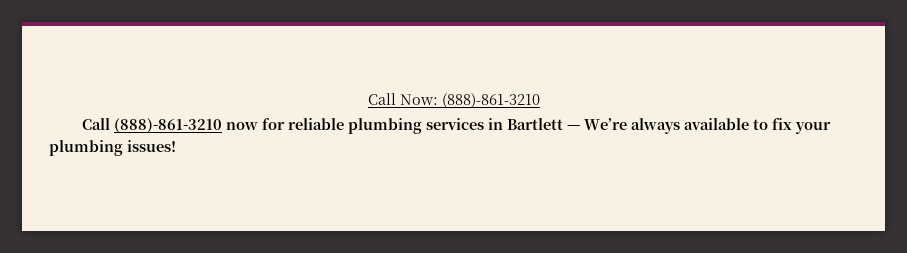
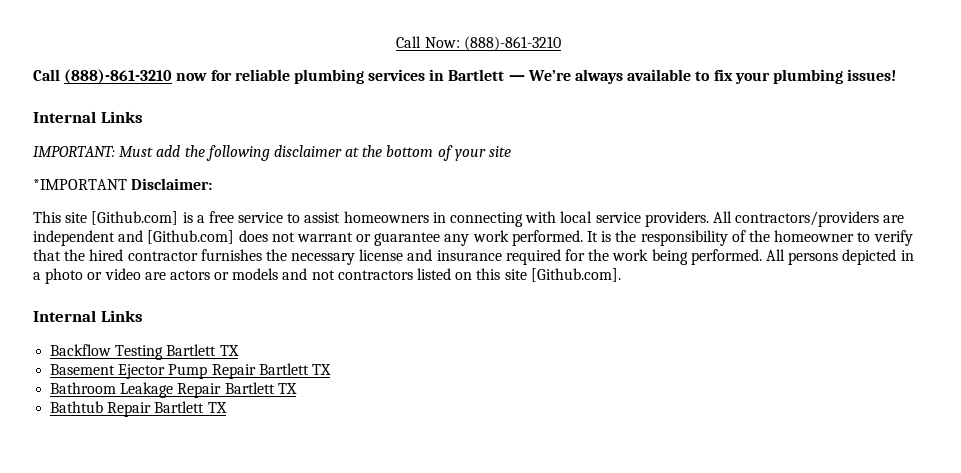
  Call (888)-861-3210 now for reliable plumbing services in Bartlett — We’re always available to fix your plumbing issues!
+ Internal Links
+ IMPORTANT: Must add the following disclaimer at the bottom of your site
+ *IMPORTANT Disclaimer:
+ This site [Github.com] is a free service to assist homeowners in connecting with local service providers. All contractors/providers are independent and [Github.com] does not warrant or guarantee any work performed. It is the responsibility of the homeowner to verify that the hired contractor furnishes the necessary license and insurance required for the work being performed. All persons depicted in a photo or video are actors or models and not contractors listed on this site [Github.com].
+ Internal Links
+ Backflow Testing Bartlett TX
+ Basement Ejector Pump Repair Bartlett TX
+ Bathroom Leakage Repair Bartlett TX
+ Bathtub Repair Bartlett TX

